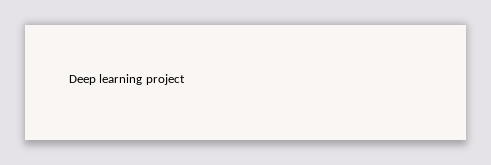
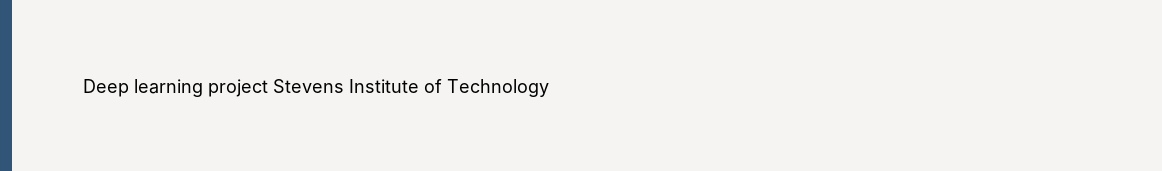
- Deep learning project
+ Deep learning project Stevens Institute of Technology

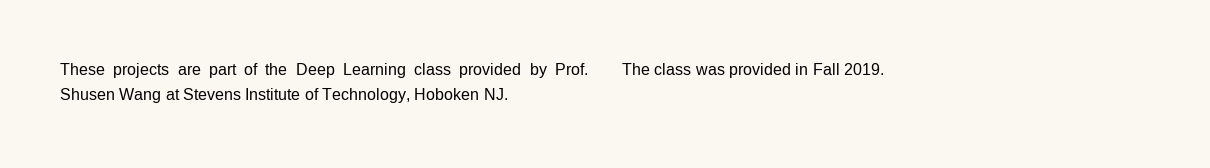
- Deep learning project Stevens Institute of Technology
+ These projects are part of the Deep Learning class provided by Prof. Shusen Wang at Stevens Institute of Technology, Hoboken NJ.
+ The class was provided in Fall 2019.

